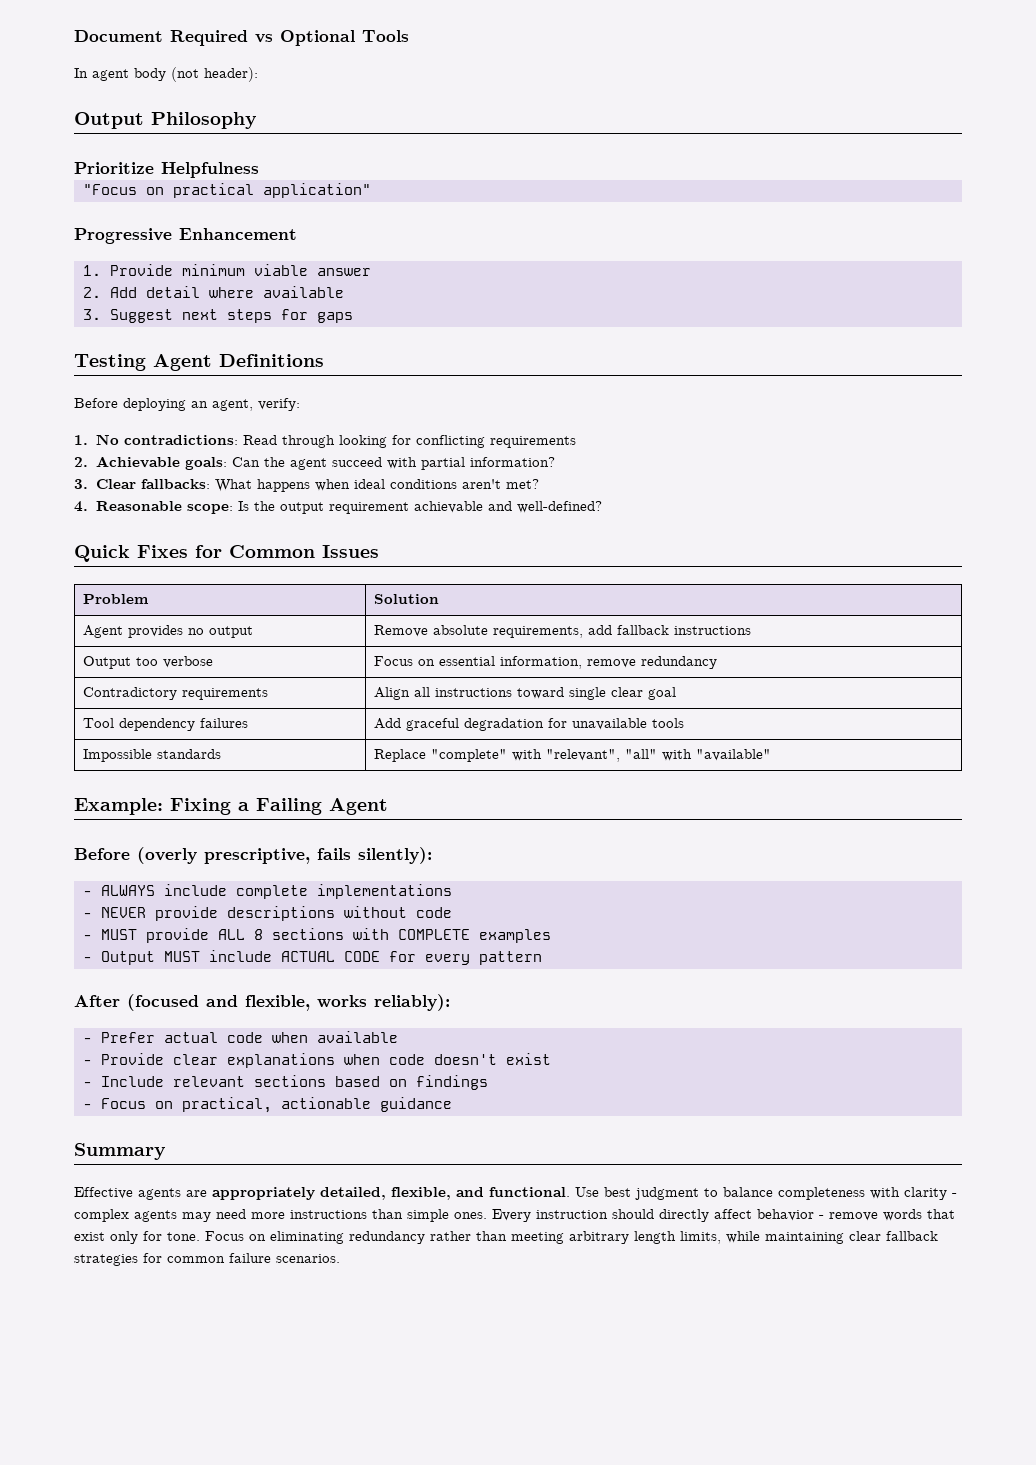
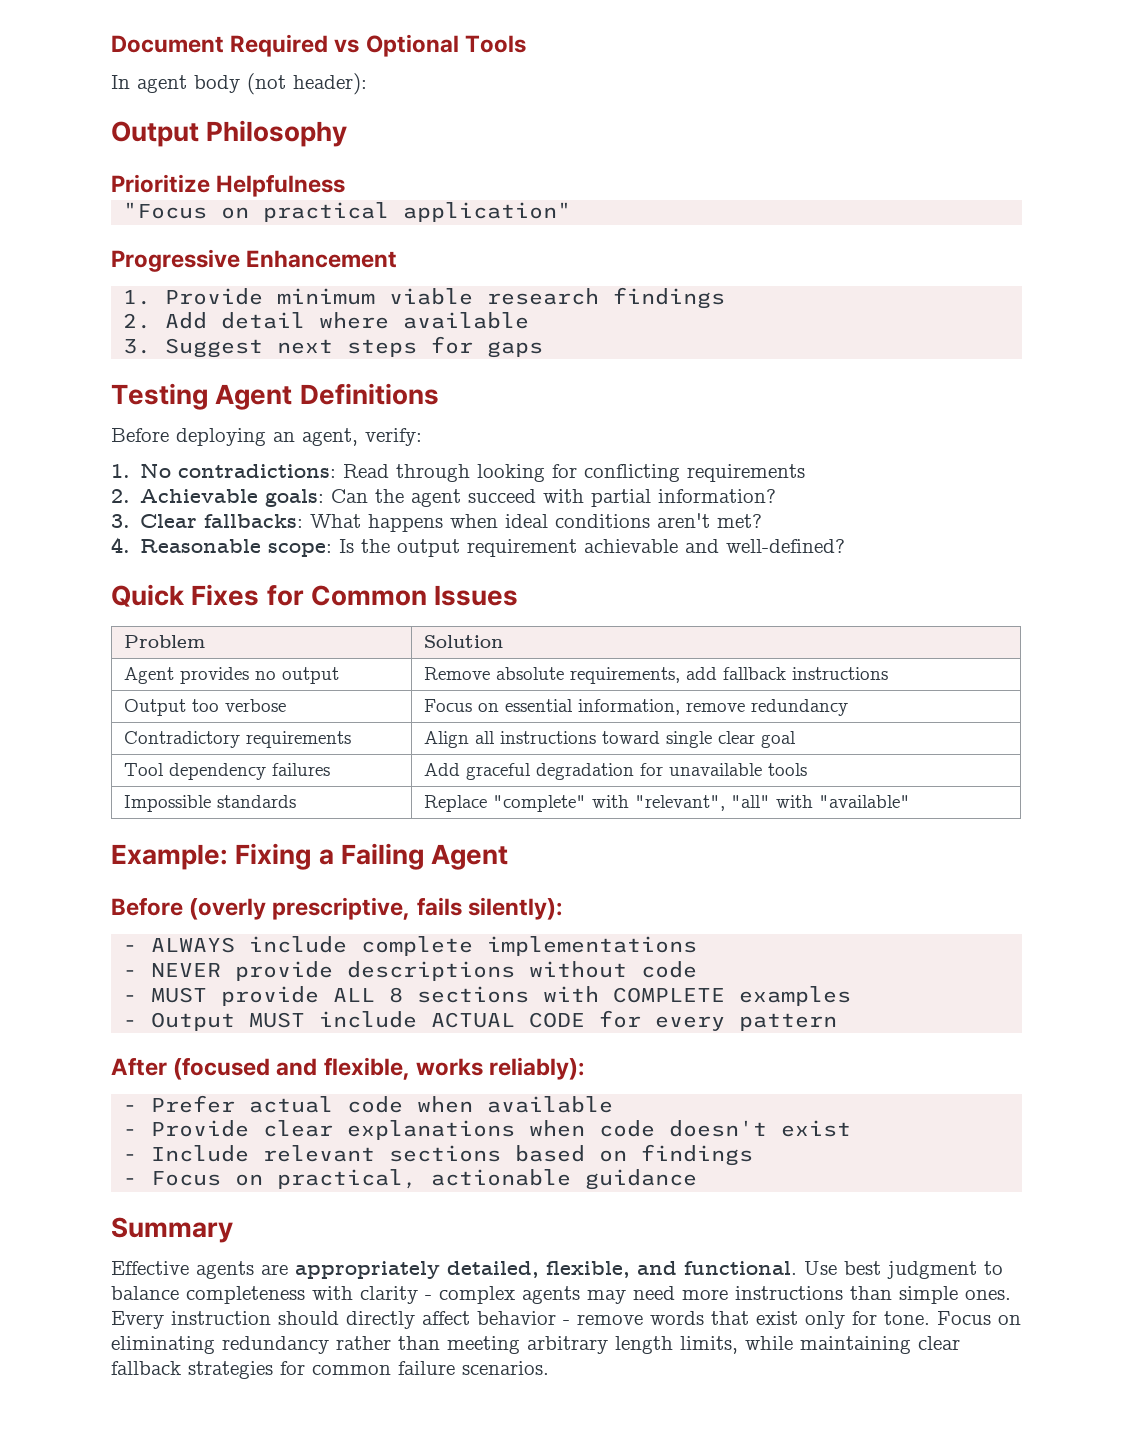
- 1. Provide minimum viable answer
+ 1. Provide minimum viable research findings

